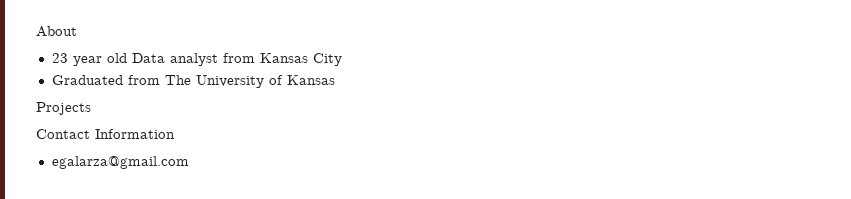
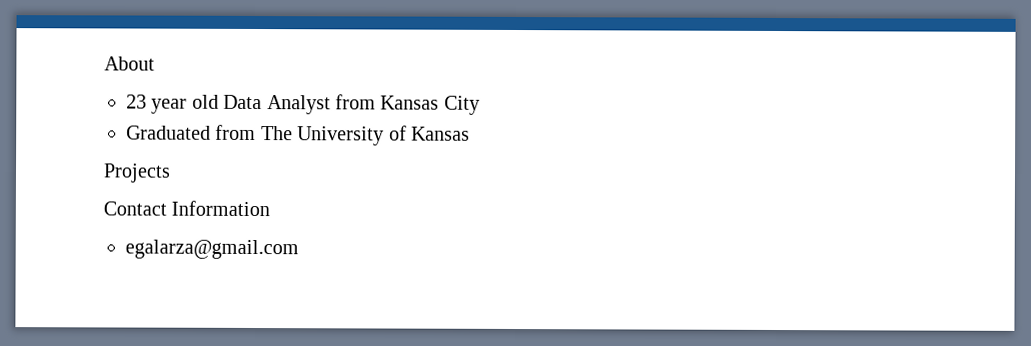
- 23 year old Data analyst from Kansas City
+ 23 year old Data Analyst from Kansas City

